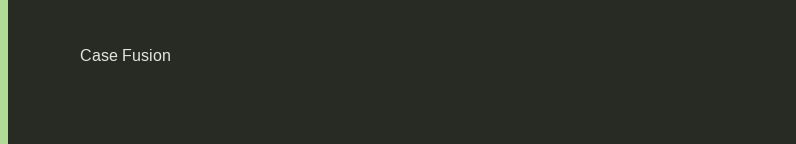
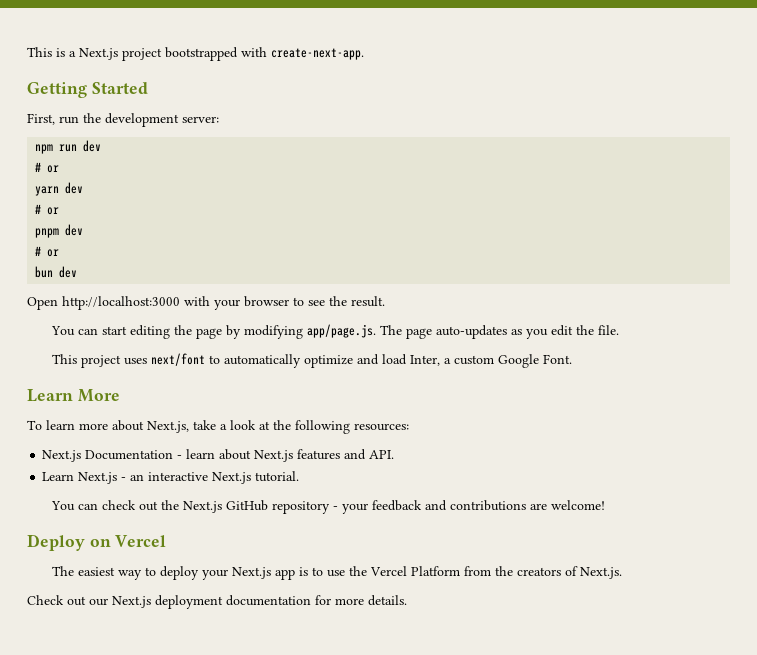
- Case Fusion
+ This is a Next.js project bootstrapped with create-next-app.
+ Getting Started
+ First, run the development server:
+ npm run dev
+ # or
+ yarn dev
+ # or
+ pnpm dev
+ # or
+ bun dev
+ Open http://localhost:3000 with your browser to see the result.
+ You can start editing the page by modifying app/page.js. The page auto-updates as you edit the file.
+ This project uses next/font to automatically optimize and load Inter, a custom Google Font.
+ Learn More
+ To learn more about Next.js, take a look at the following resources:
+ Next.js Documentation - learn about Next.js features and API.
+ Learn Next.js - an interactive Next.js tutorial.
+ You can check out the Next.js GitHub repository - your feedback and contributions are welcome!
+ Deploy on Vercel
+ The easiest way to deploy your Next.js app is to use the Vercel Platform from the creators of Next.js.
+ Check out our Next.js deployment documentation for more details.

